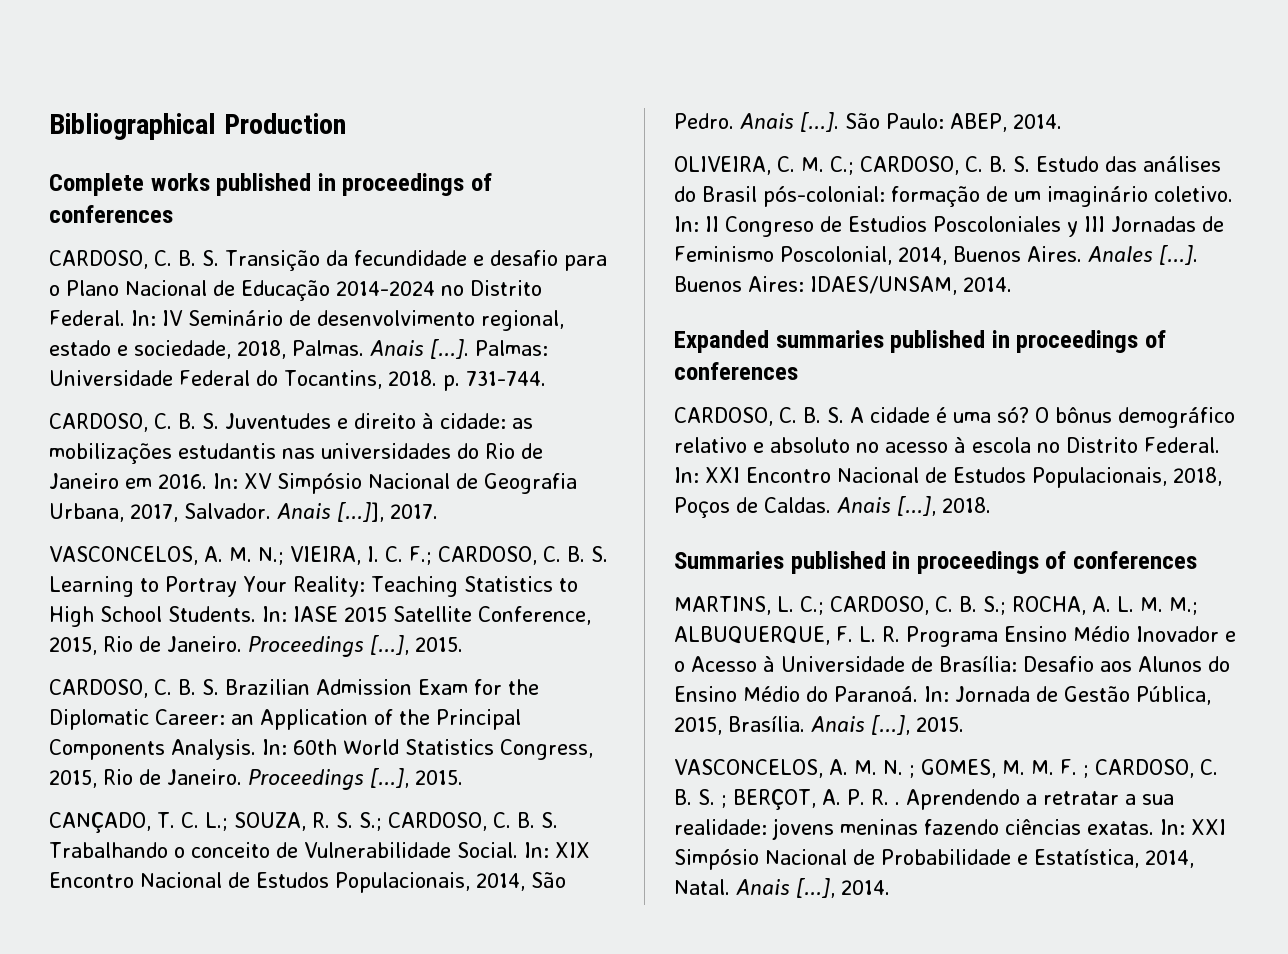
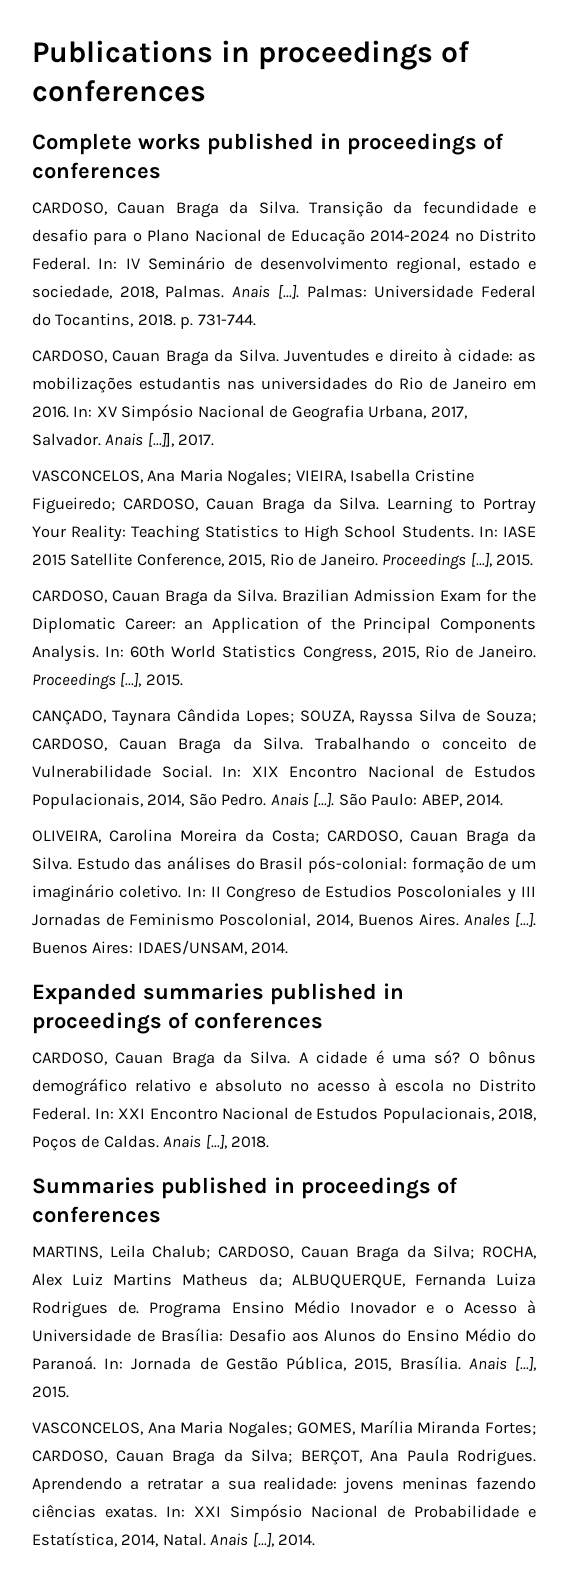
- Bibliographical Production
+ Publications in proceedings of conferences
- CARDOSO, C. B. S. Transição da fecundidade e desafio para o Plano Nacional de Educação 2014-2024 no Distrito Federal.
+ CARDOSO, Cauan Braga da Silva. Transição da fecundidade e desafio para o Plano Nacional de Educação 2014-2024 no Distrito Federal.
- CARDOSO, C. B. S. Juventudes e direito à cidade: as mobilizações estudantis nas universidades do Rio de Janeiro em 2016.
+ CARDOSO, Cauan Braga da Silva. Juventudes e direito à cidade: as mobilizações estudantis nas universidades do Rio de Janeiro em 2016.
- VASCONCELOS, A. M. N.; VIEIRA, I. C. F.; CARDOSO, C. B. S. Learning to Portray Your Reality: Teaching Statistics to High School Students.
+ VASCONCELOS, Ana Maria Nogales; VIEIRA, Isabella Cristine Figueiredo; CARDOSO, Cauan Braga da Silva. Learning to Portray Your Reality: Teaching Statistics to High School Students.
- CARDOSO, C. B. S. Brazilian Admission Exam for the Diplomatic Career: an Application of the Principal Components Analysis.
+ CARDOSO, Cauan Braga da Silva. Brazilian Admission Exam for the Diplomatic Career: an Application of the Principal Components Analysis.
- CANÇADO, T. C. L.; SOUZA, R. S. S.; CARDOSO, C. B. S. Trabalhando o conceito de Vulnerabilidade Social.
+ CANÇADO, Taynara Cândida Lopes; SOUZA, Rayssa Silva de Souza; CARDOSO, Cauan Braga da Silva. Trabalhando o conceito de Vulnerabilidade Social.
- OLIVEIRA, C. M. C.; CARDOSO, C. B. S. Estudo das análises do Brasil pós-colonial: formação de um imaginário coletivo.
+ OLIVEIRA, Carolina Moreira da Costa; CARDOSO, Cauan Braga da Silva. Estudo das análises do Brasil pós-colonial: formação de um imaginário coletivo.
- CARDOSO, C. B. S. A cidade é uma só?
+ CARDOSO, Cauan Braga da Silva. A cidade é uma só?
- MARTINS, L. C.; CARDOSO, C. B. S.; ROCHA, A. L. M. M.; ALBUQUERQUE, F. L. R. Programa Ensino Médio Inovador e o Acesso à Universidade de Brasília: Desafio aos Alunos do Ensino Médio do Paranoá.
+ MARTINS, Leila Chalub; CARDOSO, Cauan Braga da Silva; ROCHA, Alex Luiz Martins Matheus da; ALBUQUERQUE, Fernanda Luiza Rodrigues de. Programa Ensino Médio Inovador e o Acesso à Universidade de Brasília: Desafio aos Alunos do Ensino Médio do Paranoá.
- VASCONCELOS, A. M. N. ; GOMES, M. M. F. ; CARDOSO, C. B. S. ; BERÇOT, A. P. R. .
+ VASCONCELOS, Ana Maria Nogales; GOMES, Marília Miranda Fortes; CARDOSO, Cauan Braga da Silva; BERÇOT, Ana Paula Rodrigues.

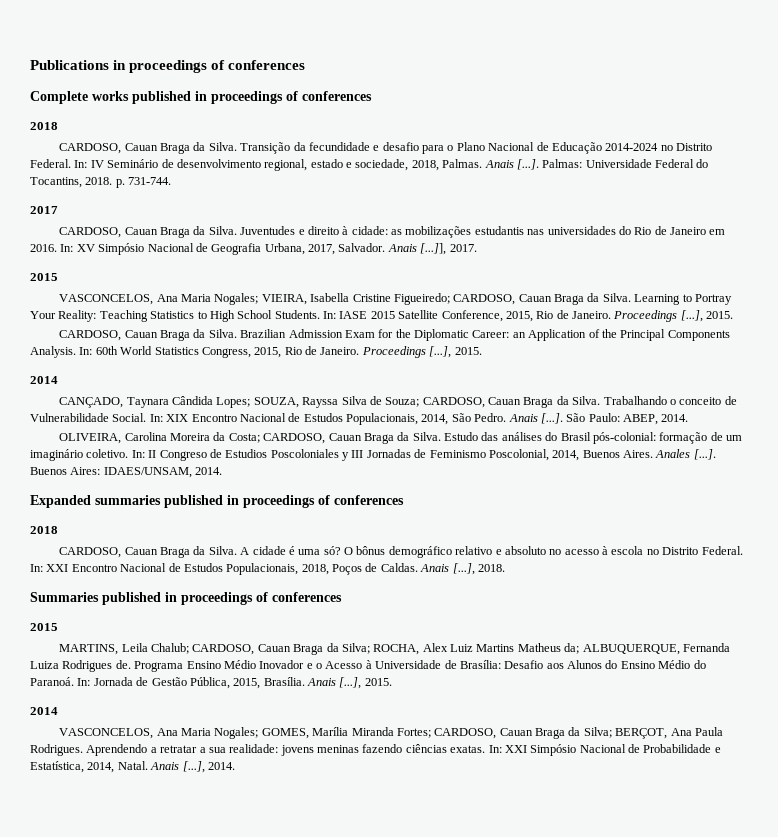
  Complete works published in proceedings of conferences
+ 2018
+ 2017
  Anais [...]], 2017.
+ 2015
  In: 60th World Statistics Congress, 2015, Rio de Janeiro. Proceedings [...], 2015.
+ 2014
  Expanded summaries published in proceedings of conferences
+ 2018
  Summaries published in proceedings of conferences
+ 2015
  Anais [...], 2015.
+ 2014

